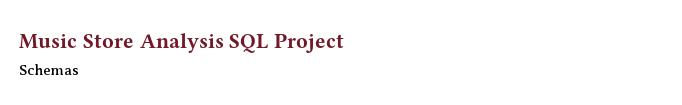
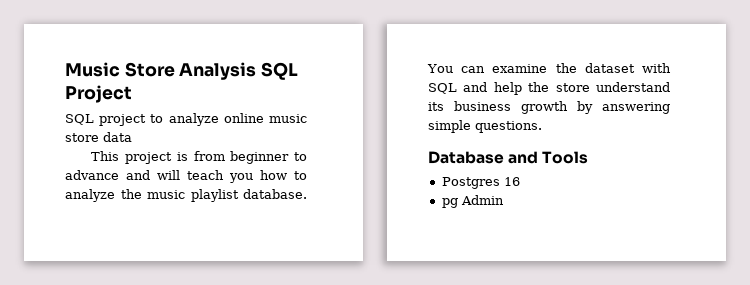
- Schemas
+ SQL project to analyze online music store data
+ This project is from beginner to advance and will teach you how to analyze the music playlist database. You can examine the dataset with SQL and help the store understand its business growth by answering simple questions.
+ Database and Tools
+ Postgres 16
+ pg Admin

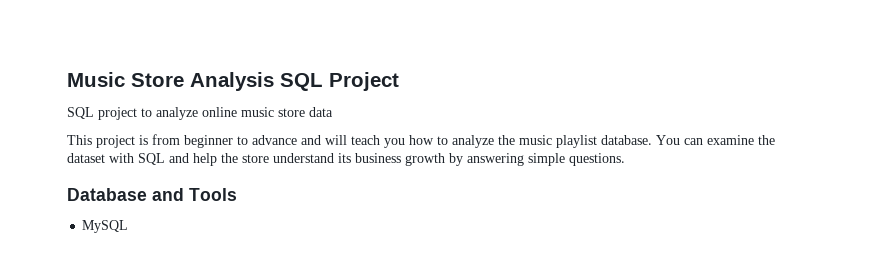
- Postgres 16
- pg Admin
+ MySQL

